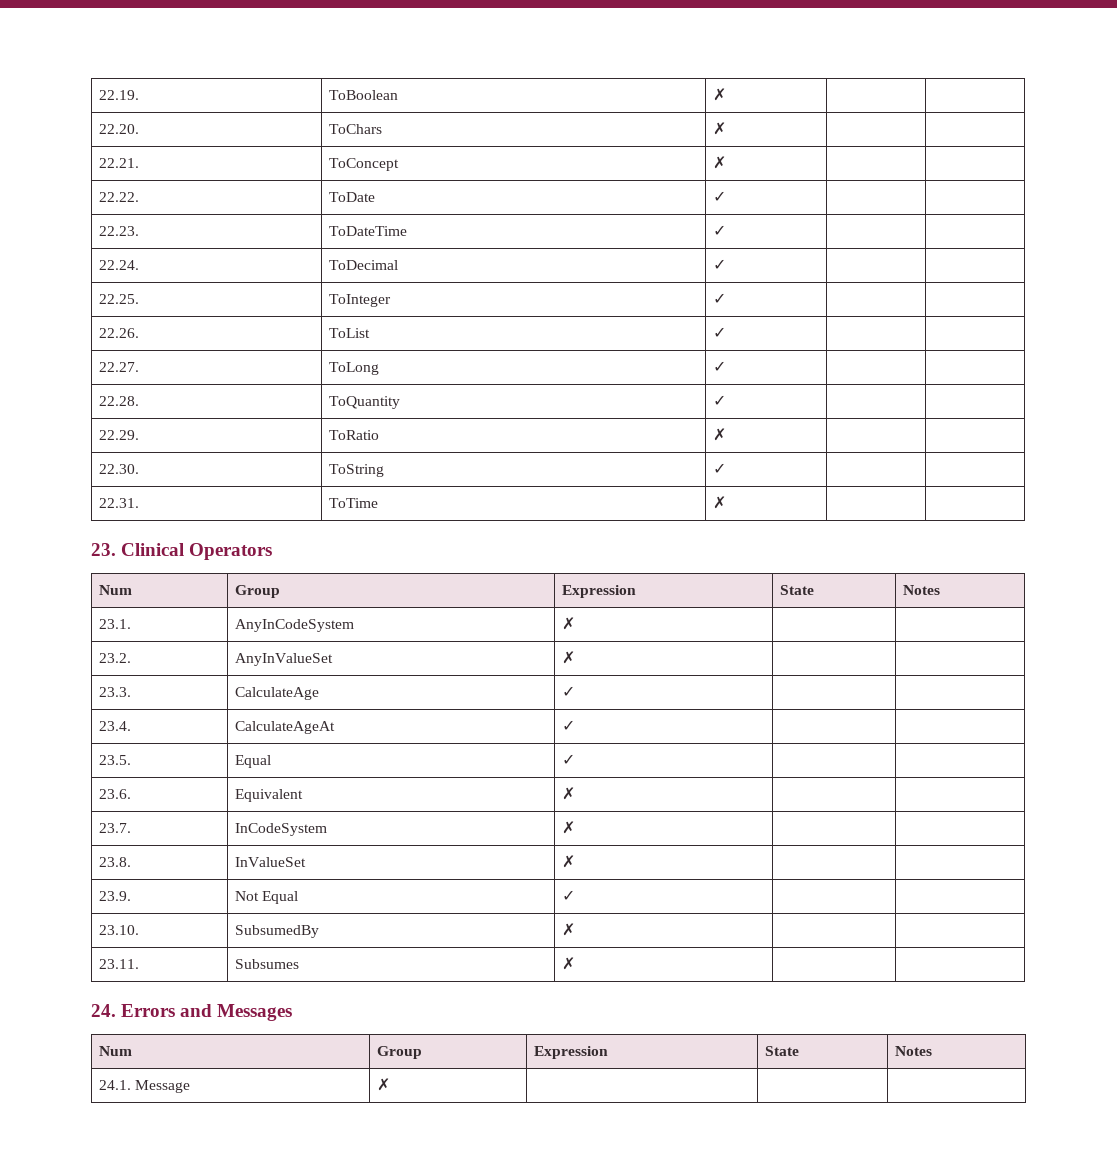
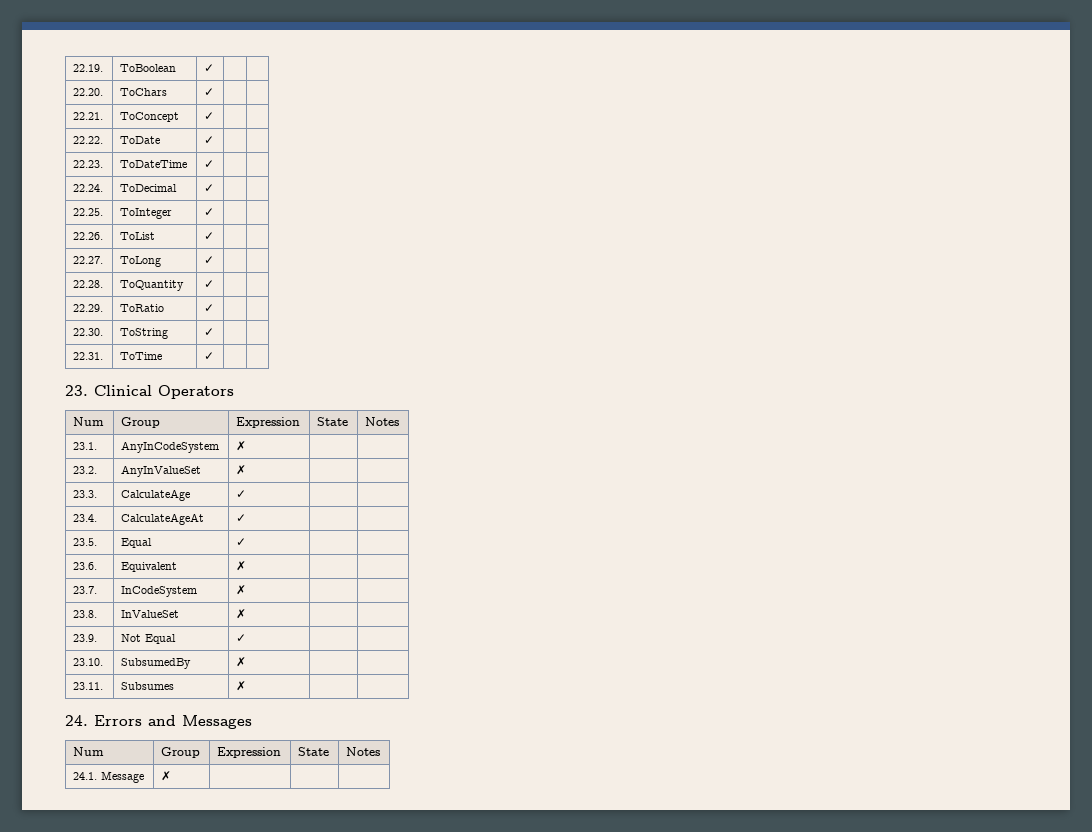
- 22.19. | ToBoolean | ✗ | |
+ 22.19. | ToBoolean | ✓ | |
- 22.20. | ToChars | ✗ | |
+ 22.20. | ToChars | ✓ | |
- 22.21. | ToConcept | ✗ | |
+ 22.21. | ToConcept | ✓ | |
- 22.29. | ToRatio | ✗ | |
+ 22.29. | ToRatio | ✓ | |
- 22.31. | ToTime | ✗ | |
+ 22.31. | ToTime | ✓ | |

